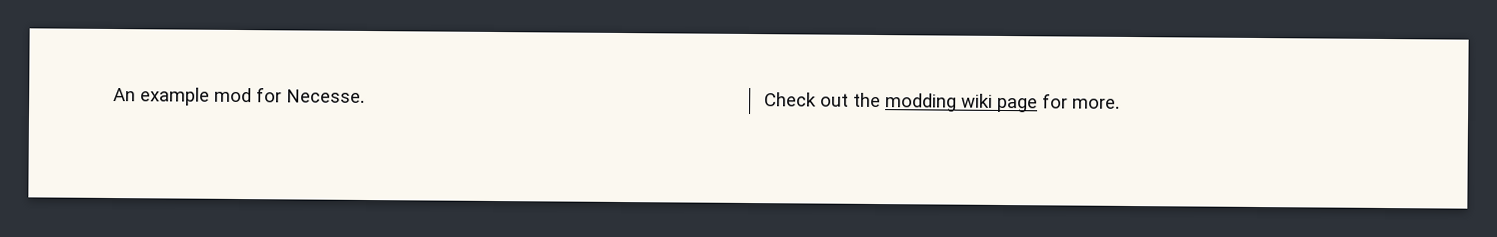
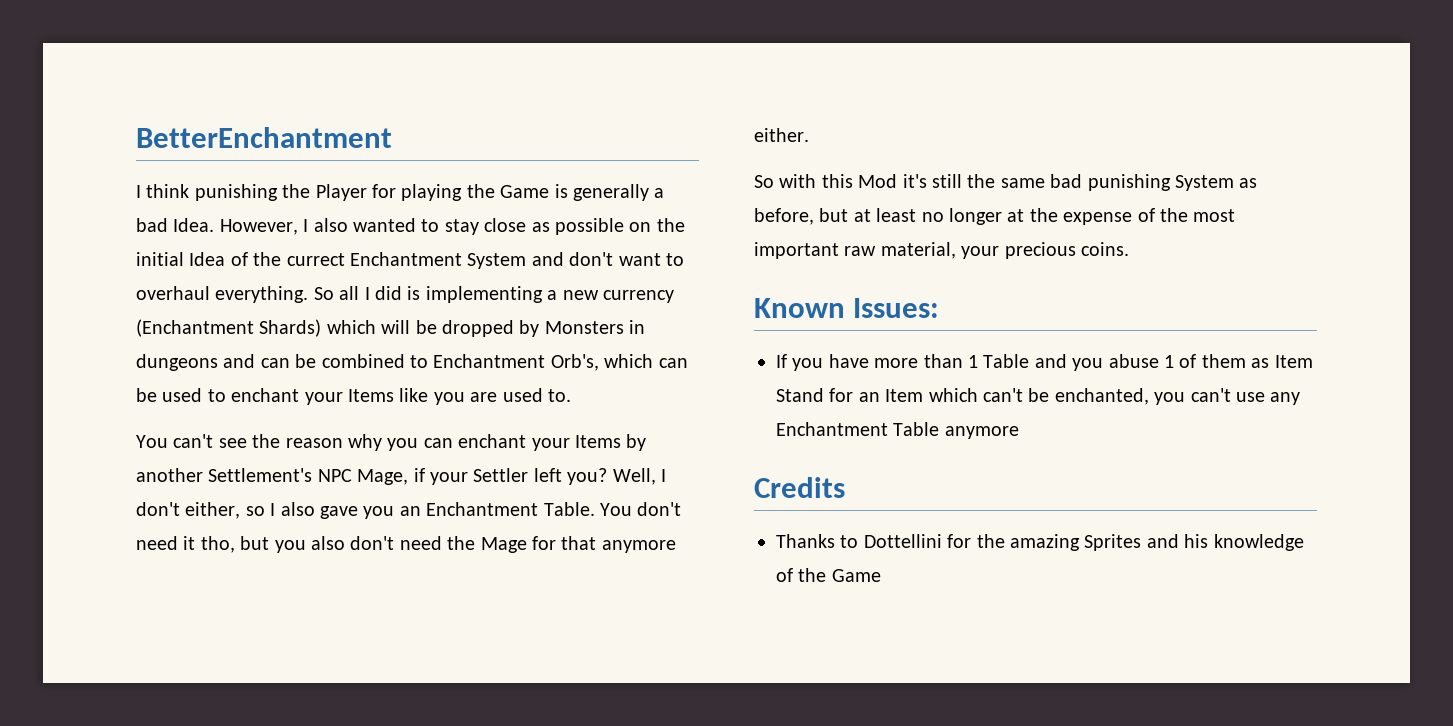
- An example mod for Necesse.
- Check out the modding wiki page for more.
+ BetterEnchantment
+ I think punishing the Player for playing the Game is generally a bad Idea. However, I also wanted to stay close as possible on the initial Idea of the currect Enchantment System and don't want to overhaul everything. So all I did is implementing a new currency (Enchantment Shards) which will be dropped by Monsters in dungeons and can be combined to Enchantment Orb's, which can be used to enchant your Items like you are used to.
+ You can't see the reason why you can enchant your Items by another Settlement's NPC Mage, if your Settler left you? Well, I don't either, so I also gave you an Enchantment Table. You don't need it tho, but you also don't need the Mage for that anymore either.
+ So with this Mod it's still the same bad punishing System as before, but at least no longer at the expense of the most important raw material, your precious coins.
+ Known Issues:
+ If you have more than 1 Table and you abuse 1 of them as Item Stand for an Item which can't be enchanted, you can't use any Enchantment Table anymore
+ Credits
+ Thanks to Dottellini for the amazing Sprites and his knowledge of the Game

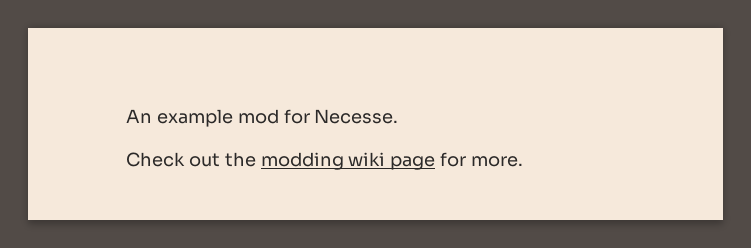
- BetterEnchantment
- I think punishing the Player for playing the Game is generally a bad Idea. However, I also wanted to stay close as possible on the initial Idea of the currect Enchantment System and don't want to overhaul everything. So all I did is implementing a new currency (Enchantment Shards) which will be dropped by Monsters in dungeons and can be combined to Enchantment Orb's, which can be used to enchant your Items like you are used to.
- You can't see the reason why you can enchant your Items by another Settlement's NPC Mage, if your Settler left you? Well, I don't either, so I also gave you an Enchantment Table. You don't need it tho, but you also don't need the Mage for that anymore either.
- So with this Mod it's still the same bad punishing System as before, but at least no longer at the expense of the most important raw material, your precious coins.
- Known Issues:
- If you have more than 1 Table and you abuse 1 of them as Item Stand for an Item which can't be enchanted, you can't use any Enchantment Table anymore
- Credits
- Thanks to Dottellini for the amazing Sprites and his knowledge of the Game
+ An example mod for Necesse.
+ Check out the modding wiki page for more.

